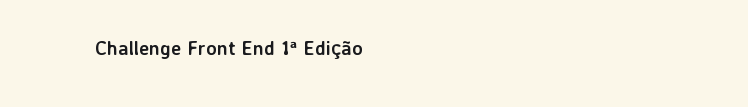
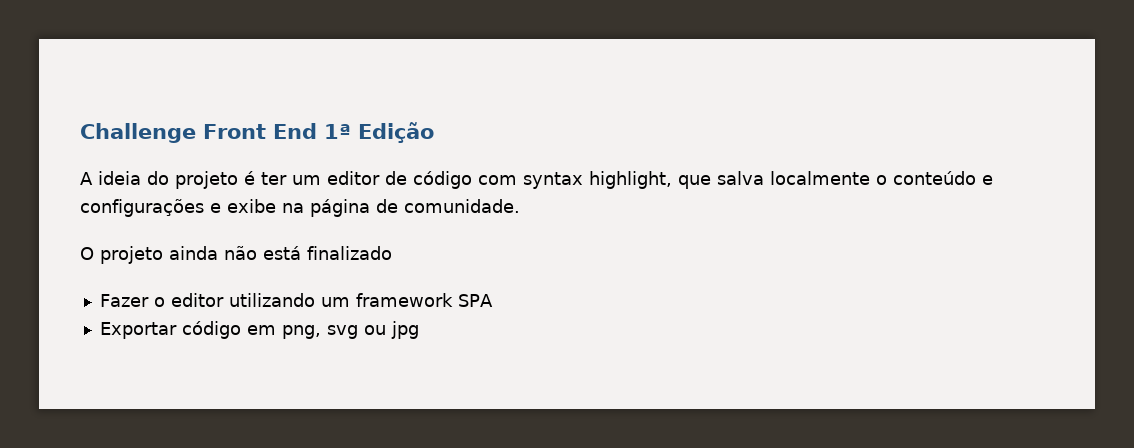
+ A ideia do projeto é ter um editor de código com syntax highlight, que salva localmente o conteúdo e configurações e exibe na página de comunidade.
+ O projeto ainda não está finalizado
+ Fazer o editor utilizando um framework SPA
+ Exportar código em png, svg ou jpg

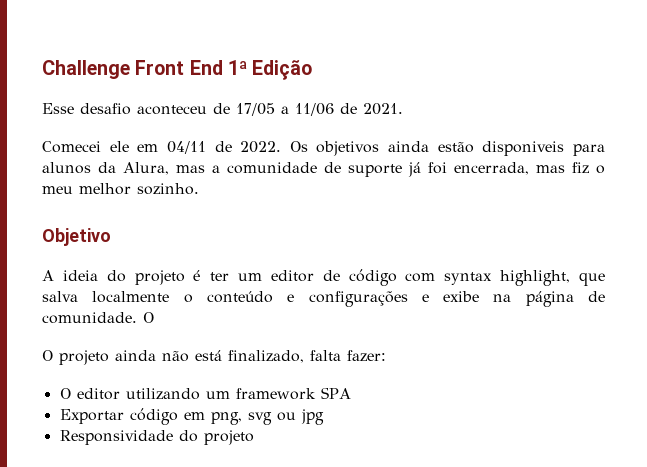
+ Esse desafio aconteceu de 17/05 a 11/06 de 2021.
+ Comecei ele em 04/11 de 2022. Os objetivos ainda estão disponiveis para alunos da Alura, mas a comunidade de suporte já foi encerrada, mas fiz o meu melhor sozinho.
+ Objetivo
- A ideia do projeto é ter um editor de código com syntax highlight, que salva localmente o conteúdo e configurações e exibe na página de comunidade.
+ A ideia do projeto é ter um editor de código com syntax highlight, que salva localmente o conteúdo e configurações e exibe na página de comunidade. O
- O projeto ainda não está finalizado
- Fazer o editor utilizando um framework SPA
+ O projeto ainda não está finalizado, falta fazer:
+ O editor utilizando um framework SPA
+ Responsividade do projeto

